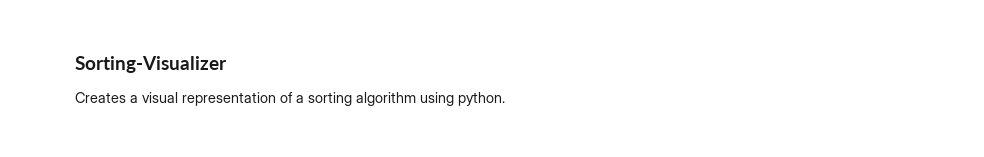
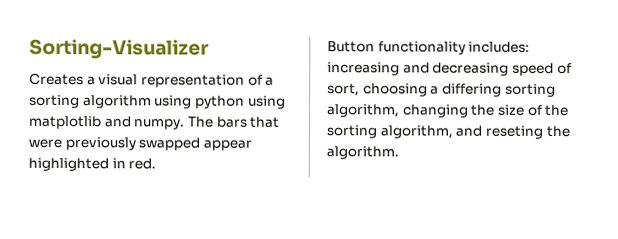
- Creates a visual representation of a sorting algorithm using python.
+ Creates a visual representation of a sorting algorithm using python using matplotlib and numpy. The bars that were previously swapped appear highlighted in red.
+ Button functionality includes: increasing and decreasing speed of sort, choosing a differing sorting algorithm, changing the size of the sorting algorithm, and reseting the algorithm.

